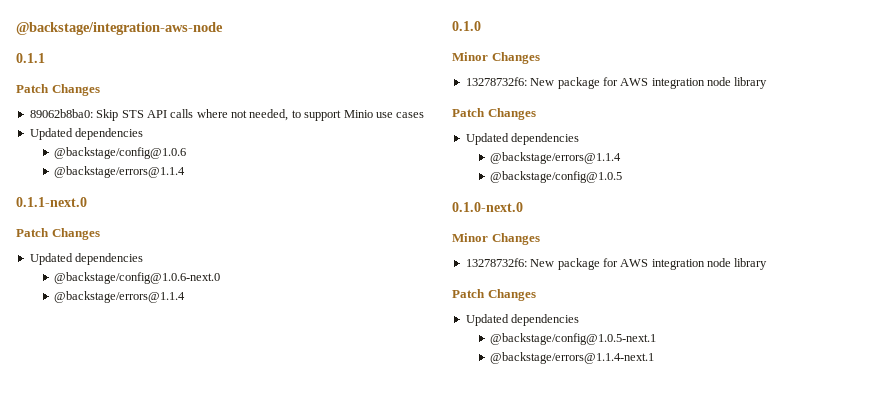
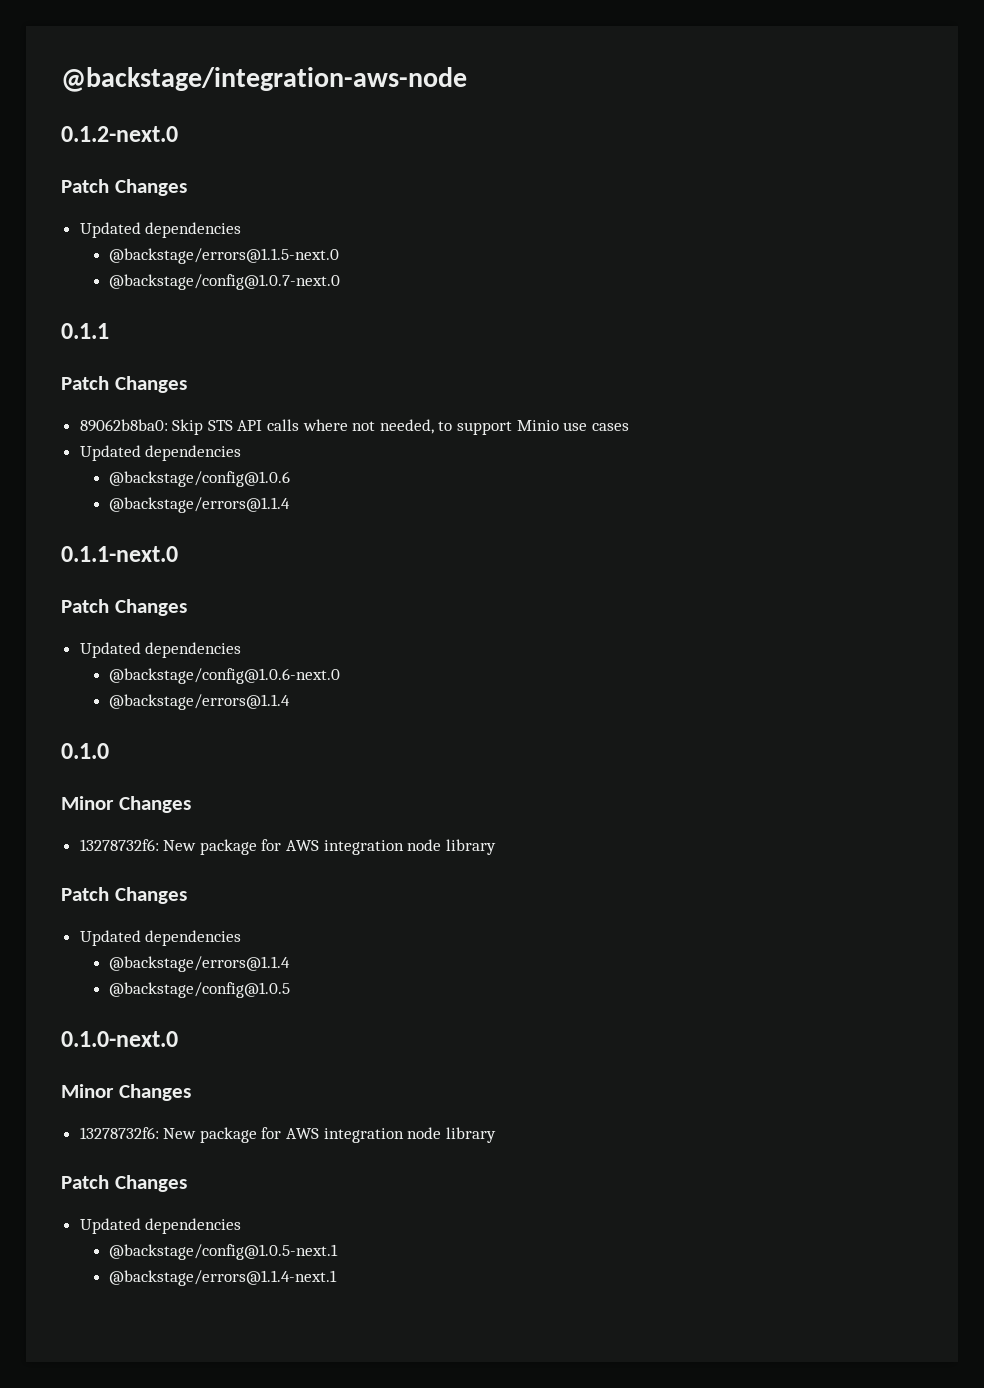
+ 0.1.2-next.0
+ Patch Changes
+ Updated dependencies
+ @backstage/errors@1.1.5-next.0
+ @backstage/config@1.0.7-next.0

